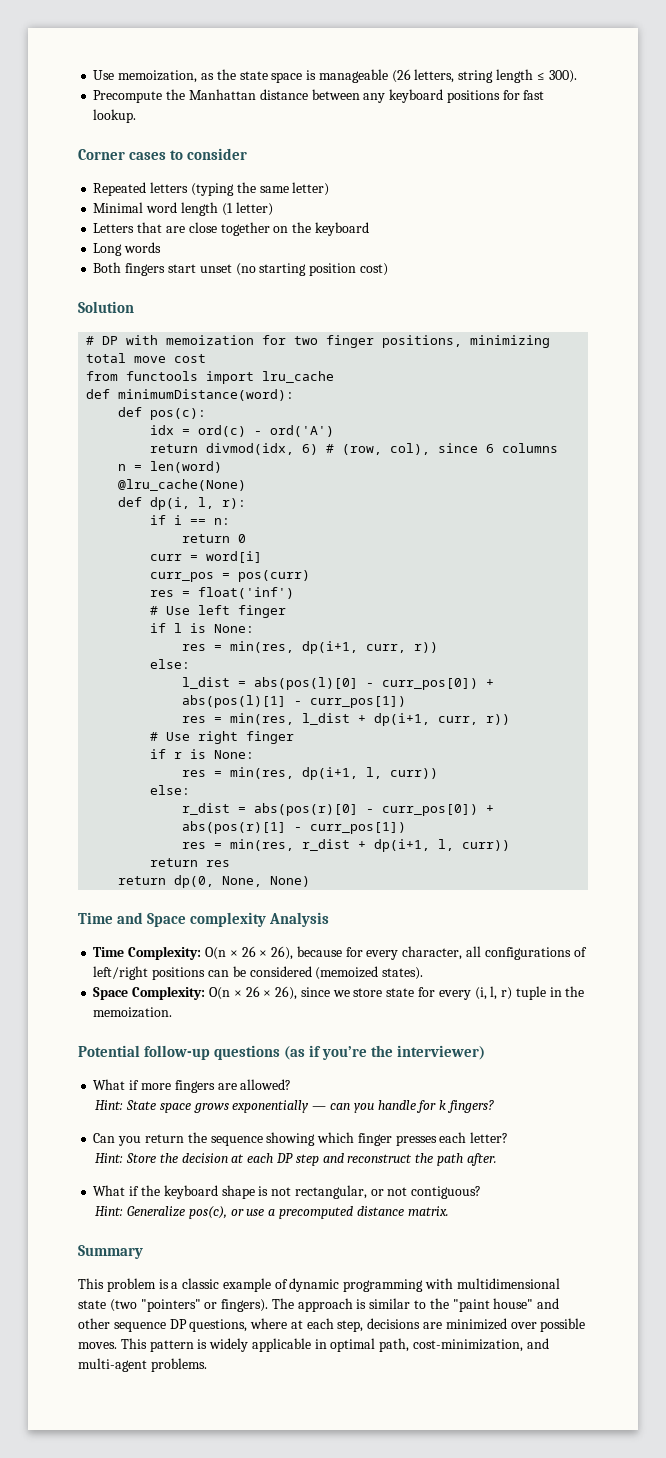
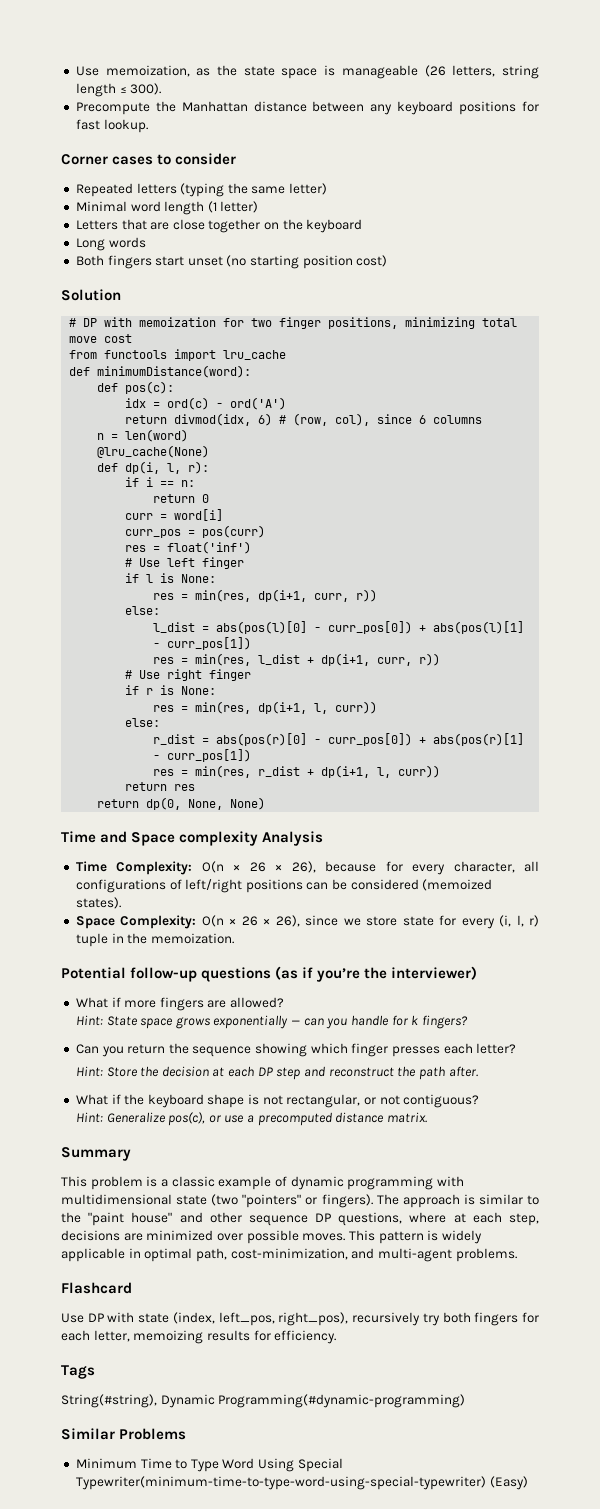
+ Flashcard
+ Use DP with state (index, left_pos, right_pos), recursively try both fingers for each letter, memoizing results for efficiency.
+ Tags
+ String(#string), Dynamic Programming(#dynamic-programming)
+ Similar Problems
+ Minimum Time to Type Word Using Special Typewriter(minimum-time-to-type-word-using-special-typewriter) (Easy)

